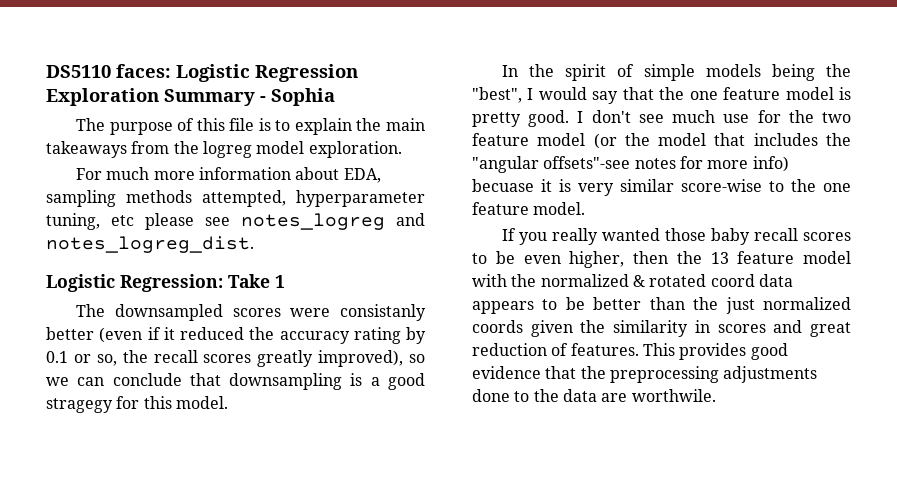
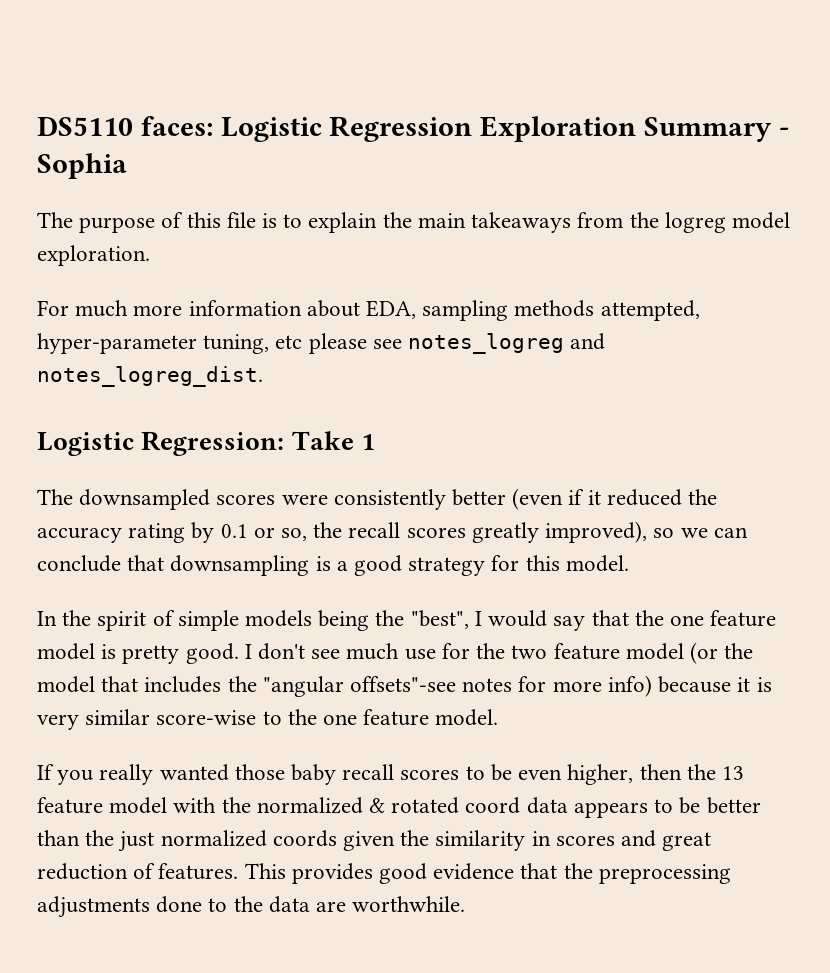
- For much more information about EDA, sampling methods attempted, hyperparameter tuning, etc please see notes_logreg and notes_logreg_dist.
+ For much more information about EDA, sampling methods attempted, hyper-parameter tuning, etc please see notes_logreg and notes_logreg_dist.
- The downsampled scores were consistanly better (even if it reduced the accuracy rating by 0.1 or so, the recall scores greatly improved), so we can conclude that downsampling is a good stragegy for this model.
+ The downsampled scores were consistently better (even if it reduced the accuracy rating by 0.1 or so, the recall scores greatly improved), so we can conclude that downsampling is a good strategy for this model.
- I don't see much use for the two feature model (or the model that includes the "angular offsets"-see notes for more info) becuase it is very similar score-wise to the one feature model.
+ I don't see much use for the two feature model (or the model that includes the "angular offsets"-see notes for more info) because it is very similar score-wise to the one feature model.
- This provides good evidence that the preprocessing adjustments done to the data are worthwile.
+ This provides good evidence that the preprocessing adjustments done to the data are worthwhile.

